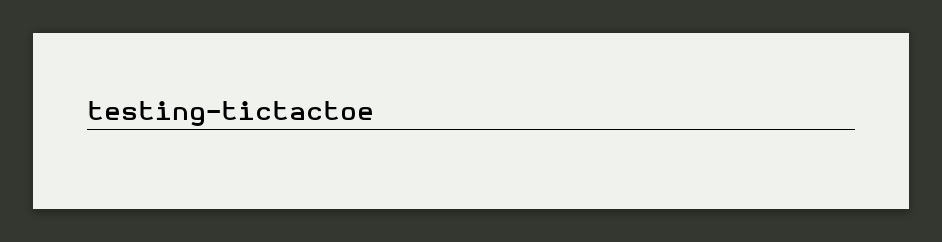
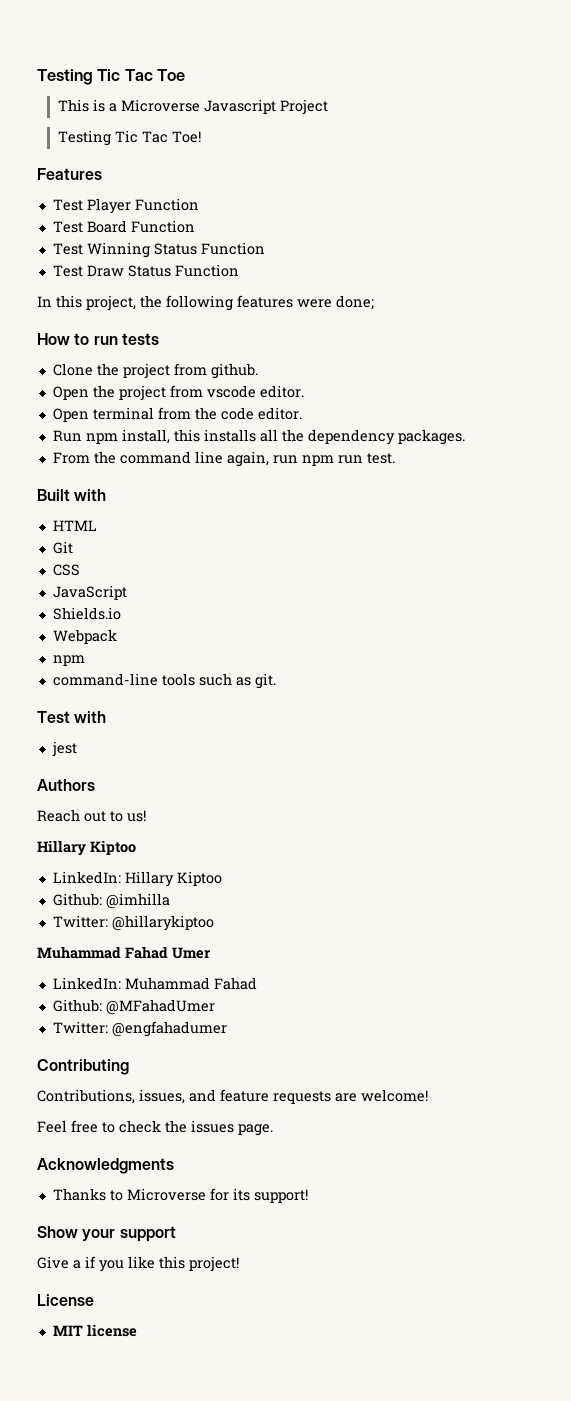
- testing-tictactoe
+ Testing Tic Tac Toe
+ This is a Microverse Javascript Project
+ Testing Tic Tac Toe!
+ Features
+ Test Player Function
+ Test Board Function
+ Test Winning Status Function
+ Test Draw Status Function
+ In this project, the following features were done;
+ How to run tests
+ Clone the project from github.
+ Open the project from vscode editor.
+ Open terminal from the code editor.
+ Run npm install, this installs all the dependency packages.
+ From the command line again, run npm run test.
+ Built with
+ HTML
+ Git
+ CSS
+ JavaScript
+ Shields.io
+ Webpack
+ npm
+ command-line tools such as git.
+ Test with
+ jest
+ Authors
+ Reach out to us!
+ Hillary Kiptoo
+ LinkedIn: Hillary Kiptoo
+ Github: @imhilla
+ Twitter: @hillarykiptoo
+ Muhammad Fahad Umer
+ LinkedIn: Muhammad Fahad
+ Github: @MFahadUmer
+ Twitter: @engfahadumer
+ Contributing
+ Contributions, issues, and feature requests are welcome!
+ Feel free to check the issues page.
+ Acknowledgments
+ Thanks to Microverse for its support!
+ Show your support
+ Give a if you like this project!
+ License
+ MIT license

